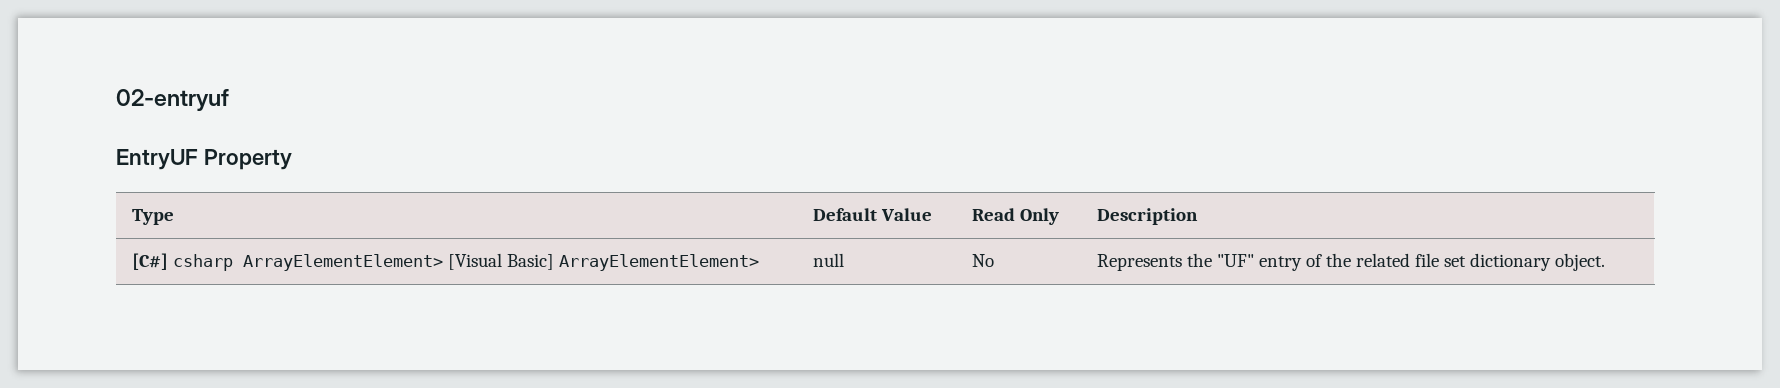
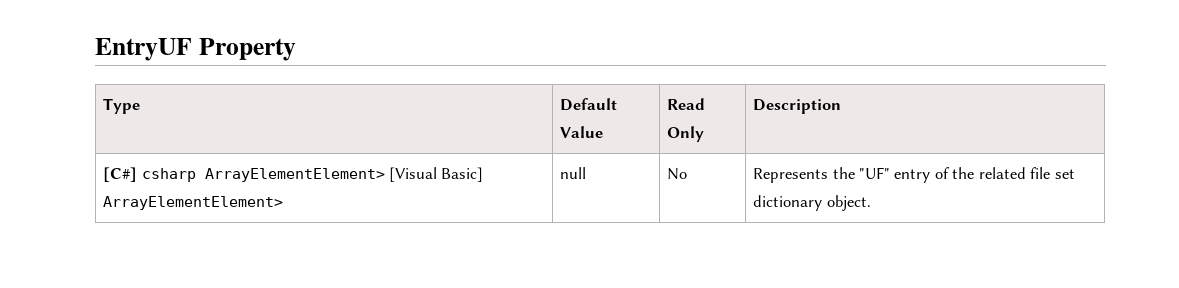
- 02-entryuf

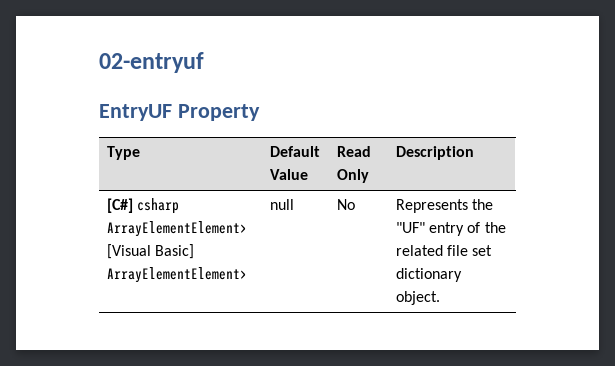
+ 02-entryuf

